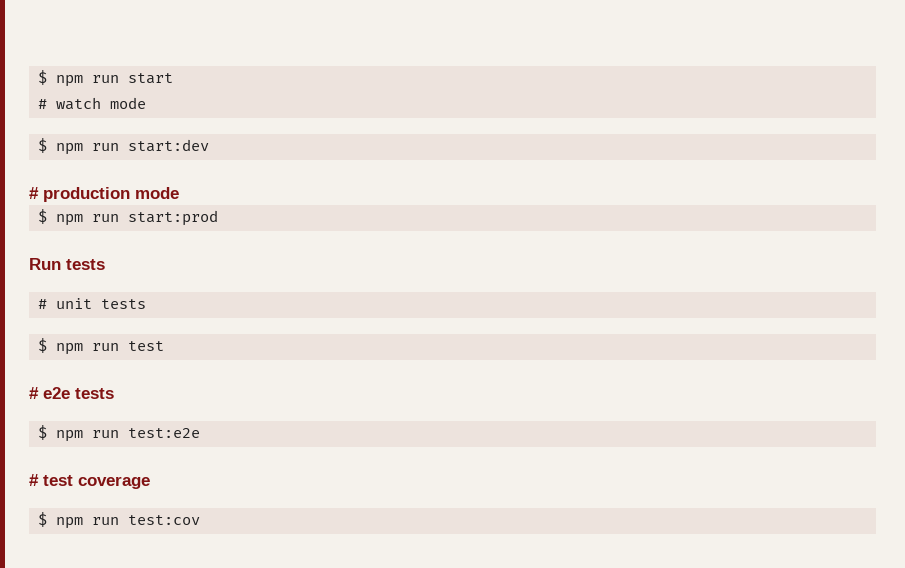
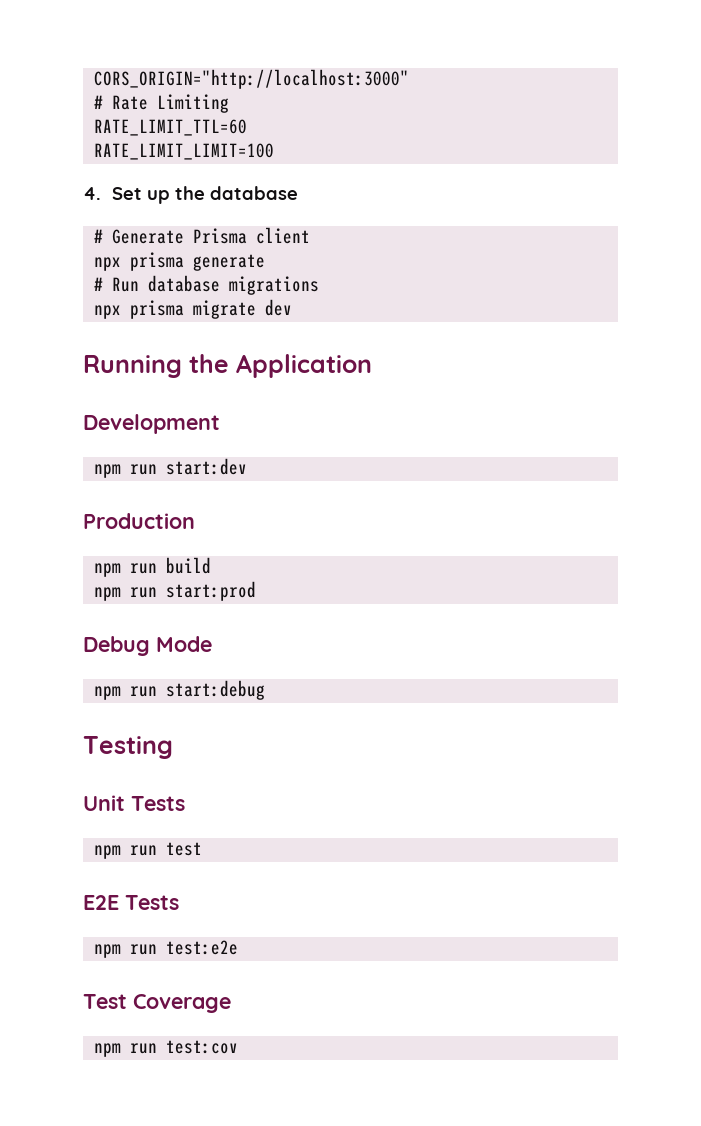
- $ npm run start
- # watch mode
- $ npm run start:dev
+ CORS_ORIGIN="http://localhost:3000"
+ # Rate Limiting
+ RATE_LIMIT_TTL=60
+ RATE_LIMIT_LIMIT=100
+ 4. Set up the database
+ # Generate Prisma client
+ npx prisma generate
+ # Run database migrations
+ npx prisma migrate dev
+ Running the Application
+ Development
+ npm run start:dev
- # production mode
- $ npm run start:prod
+ Production
+ npm run build
+ npm run start:prod
- Run tests
- # unit tests
- $ npm run test
+ Debug Mode
+ npm run start:debug
+ Testing
+ Unit Tests
+ npm run test
- # e2e tests
- $ npm run test:e2e
+ E2E Tests
+ npm run test:e2e
- # test coverage
- $ npm run test:cov
+ Test Coverage
+ npm run test:cov

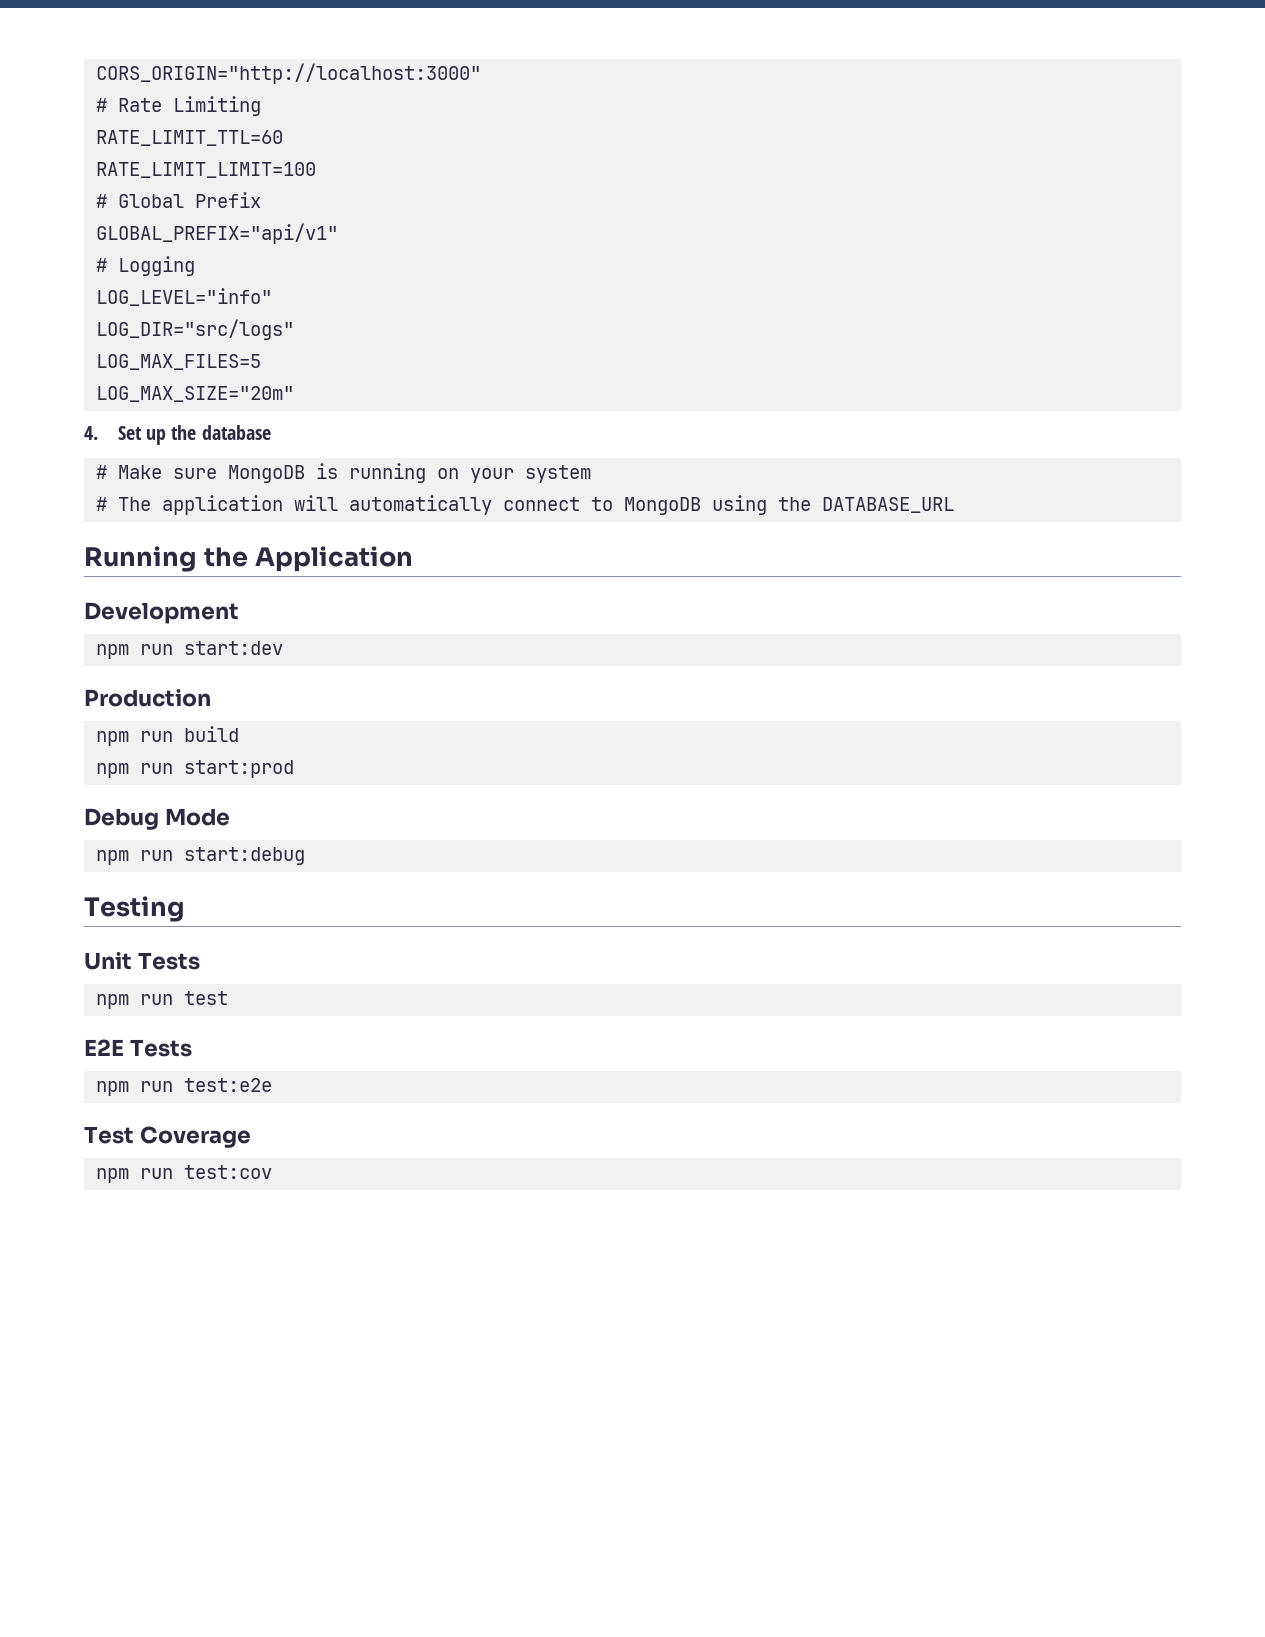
+ # Global Prefix
+ GLOBAL_PREFIX="api/v1"
+ # Logging
+ LOG_LEVEL="info"
+ LOG_DIR="src/logs"
+ LOG_MAX_FILES=5
+ LOG_MAX_SIZE="20m"
- # Generate Prisma client
- npx prisma generate
- # Run database migrations
- npx prisma migrate dev
+ # Make sure MongoDB is running on your system
+ # The application will automatically connect to MongoDB using the DATABASE_URL

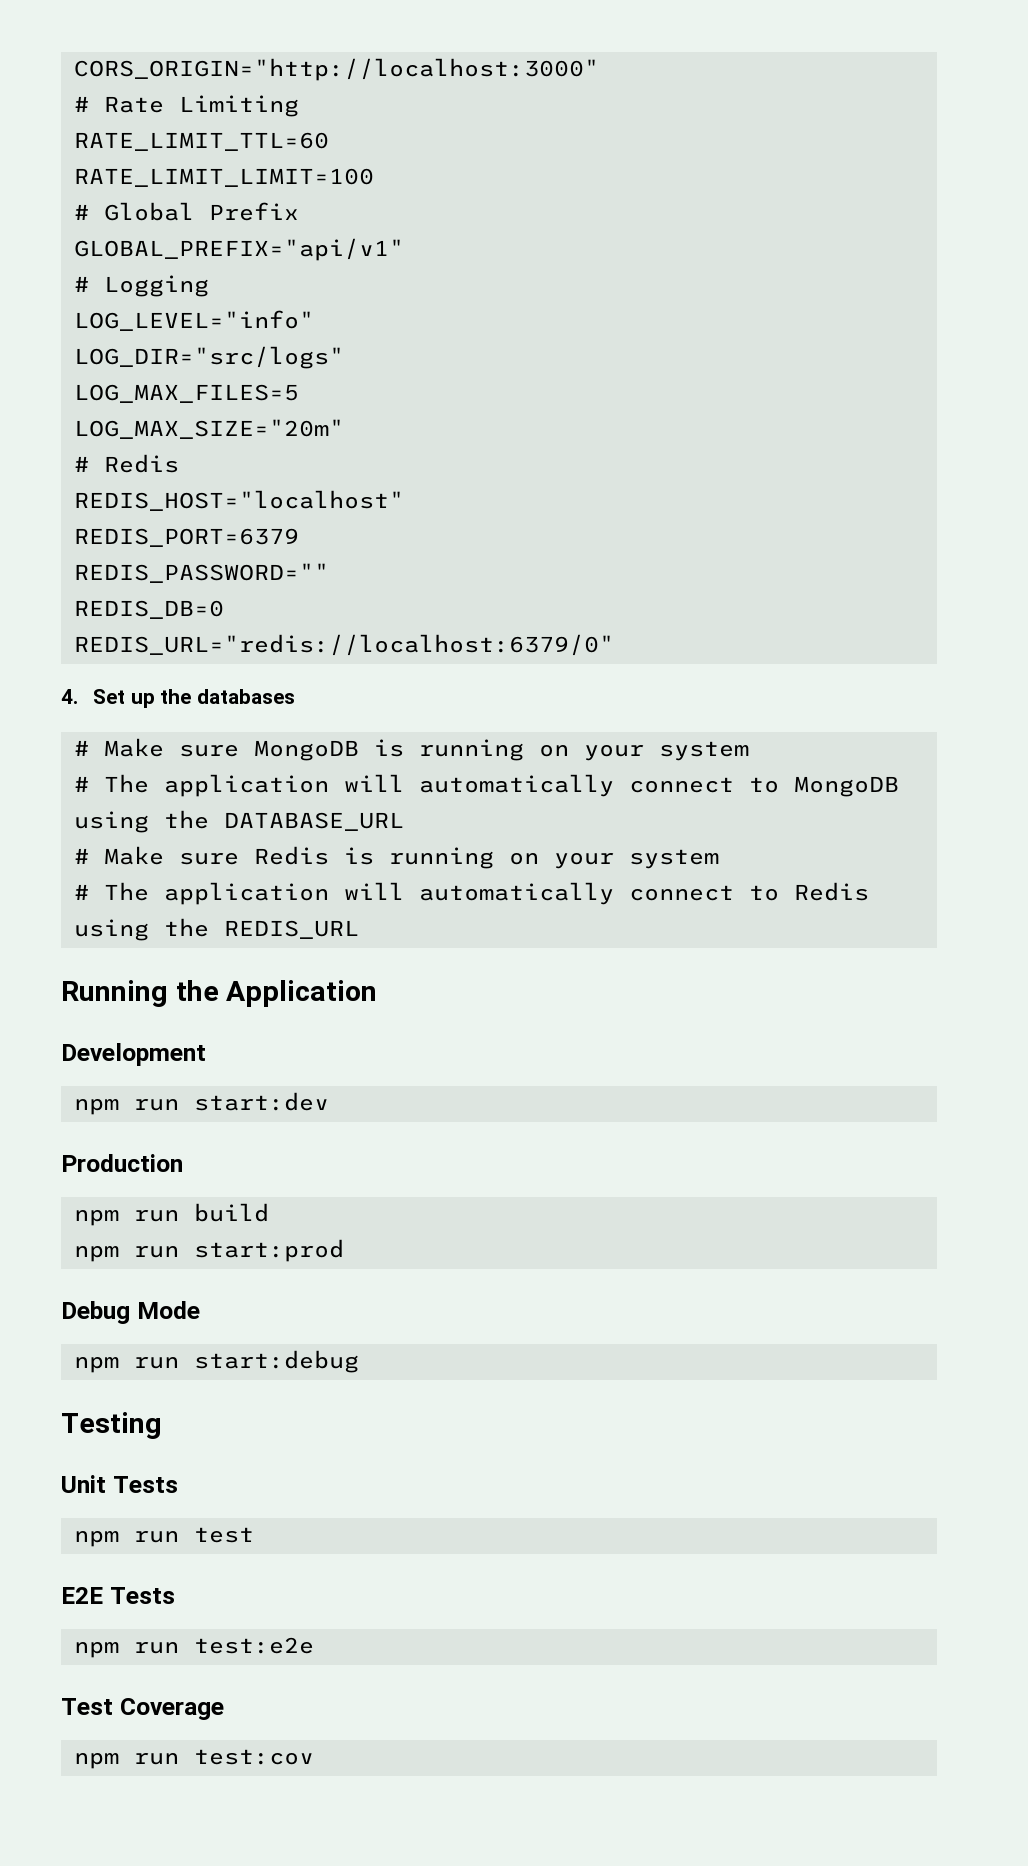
+ # Redis
+ REDIS_HOST="localhost"
+ REDIS_PORT=6379
+ REDIS_PASSWORD=""
+ REDIS_DB=0
+ REDIS_URL="redis://localhost:6379/0"
- 4. Set up the database
+ 4. Set up the databases
+ # Make sure Redis is running on your system
+ # The application will automatically connect to Redis using the REDIS_URL

